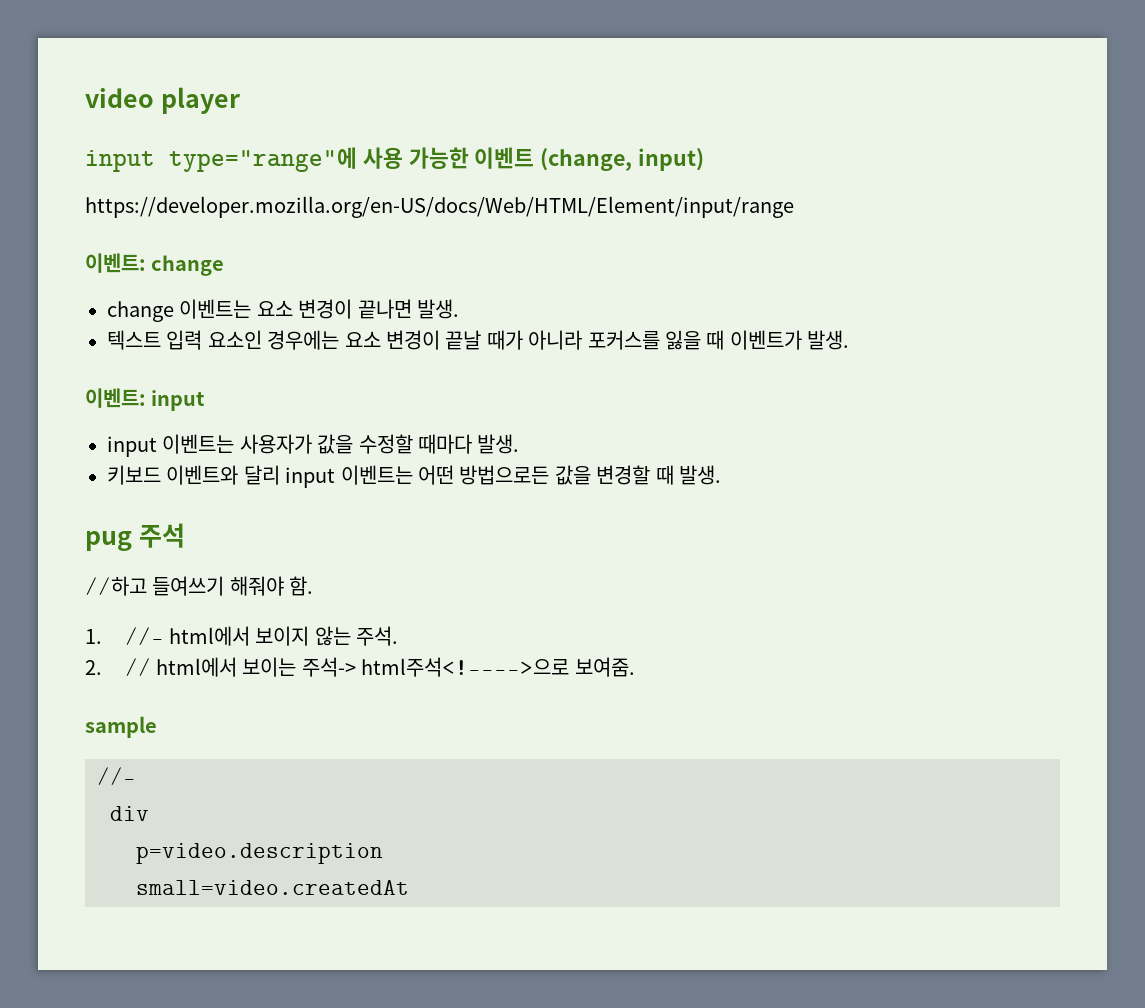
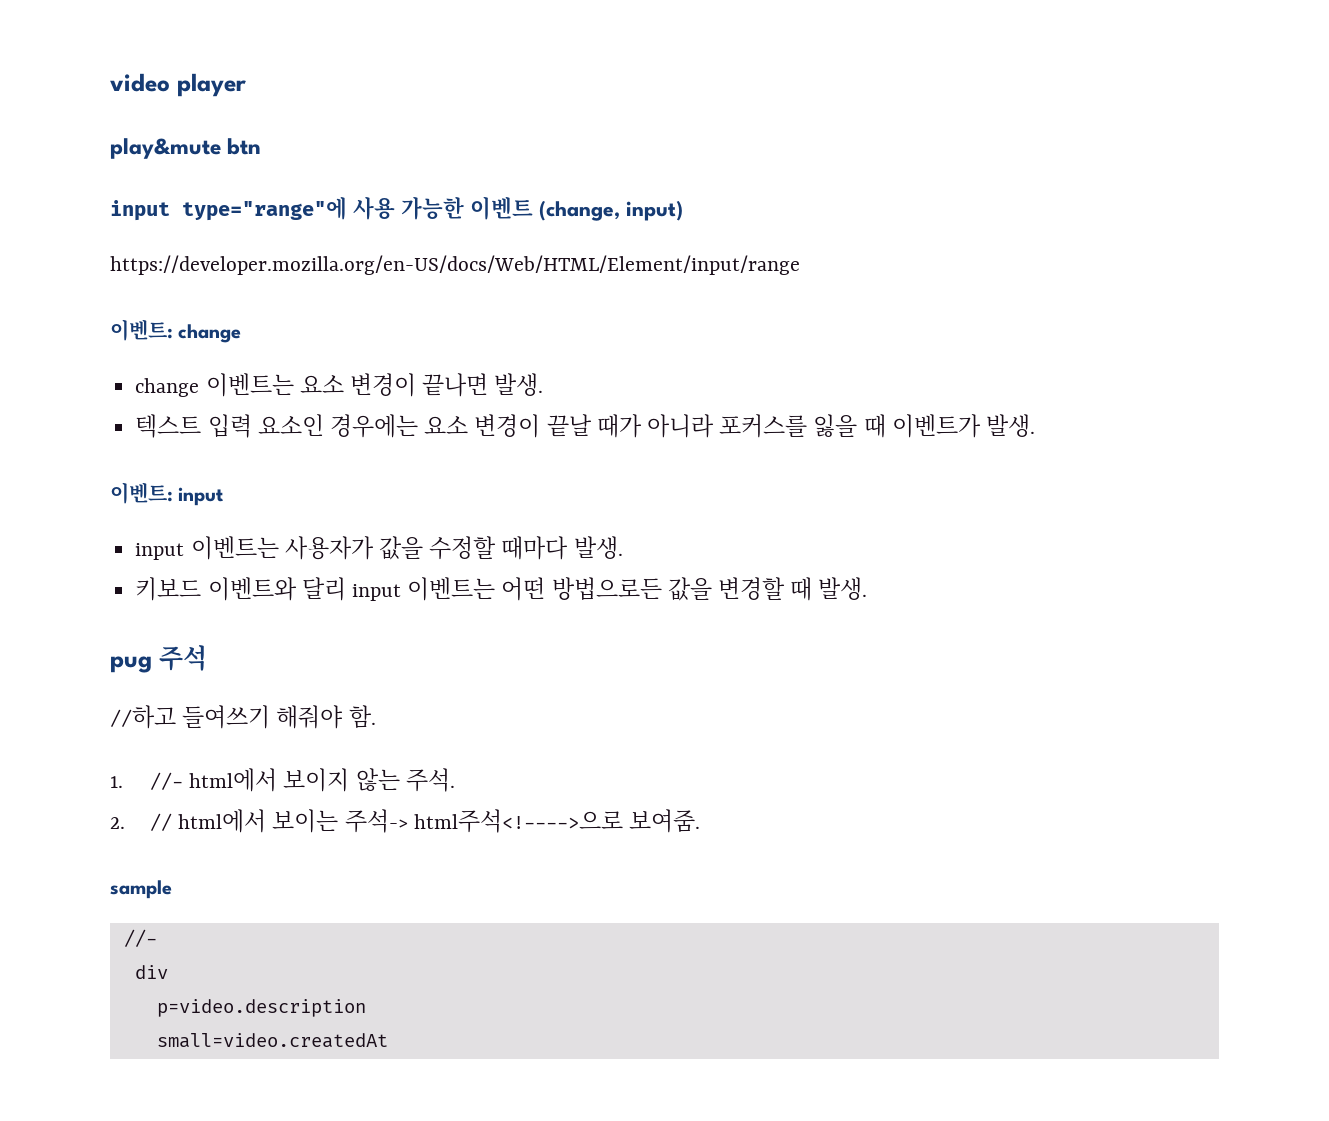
+ play&mute btn

